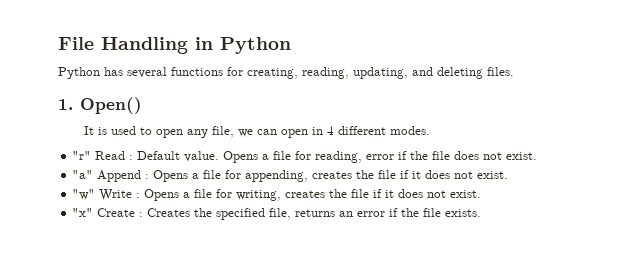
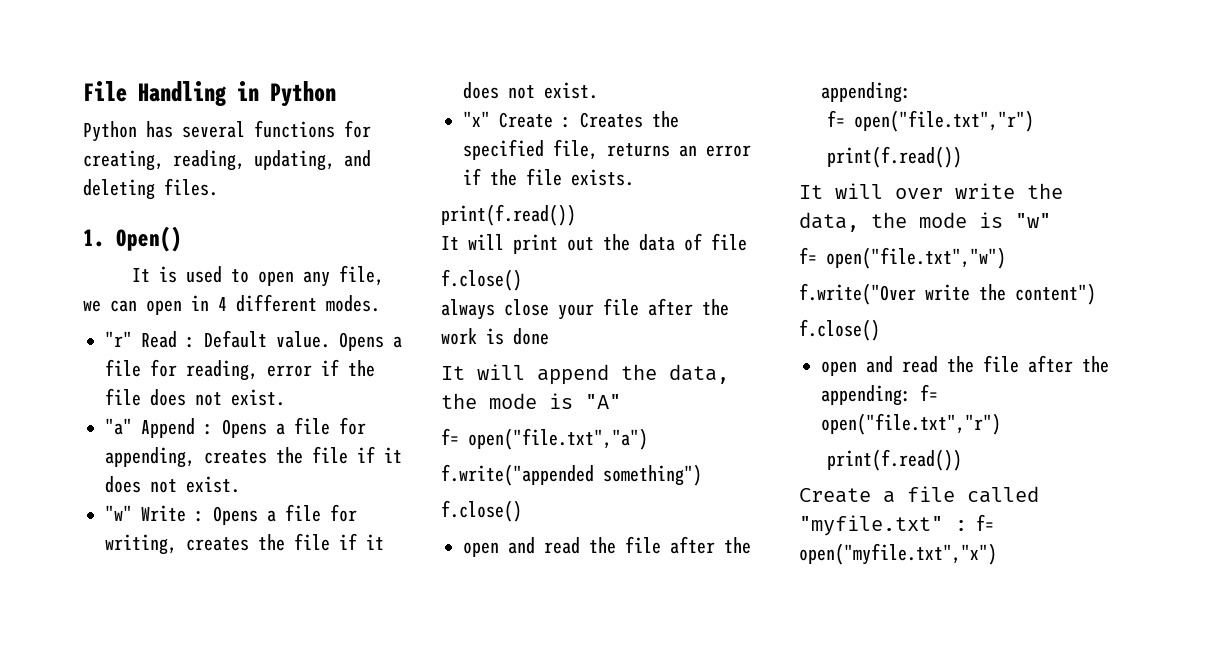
  "x" Create : Creates the specified file, returns an error if the file exists.
+ print(f.read())
+ It will print out the data of file
+ f.close()
+ always close your file after the work is done
+ It will append the data, the mode is "A"
+ f= open("file.txt","a")
+ f.write("appended something")
+ f.close()
+ open and read the file after the appending:
+ f= open("file.txt","r")
+ print(f.read())
+ It will over write the data, the mode is "w"
+ f= open("file.txt","w")
+ f.write("Over write the content")
+ f.close()
+ open and read the file after the appending: f= open("file.txt","r")
+ print(f.read())
+ Create a file called "myfile.txt" : f= open("myfile.txt","x")

